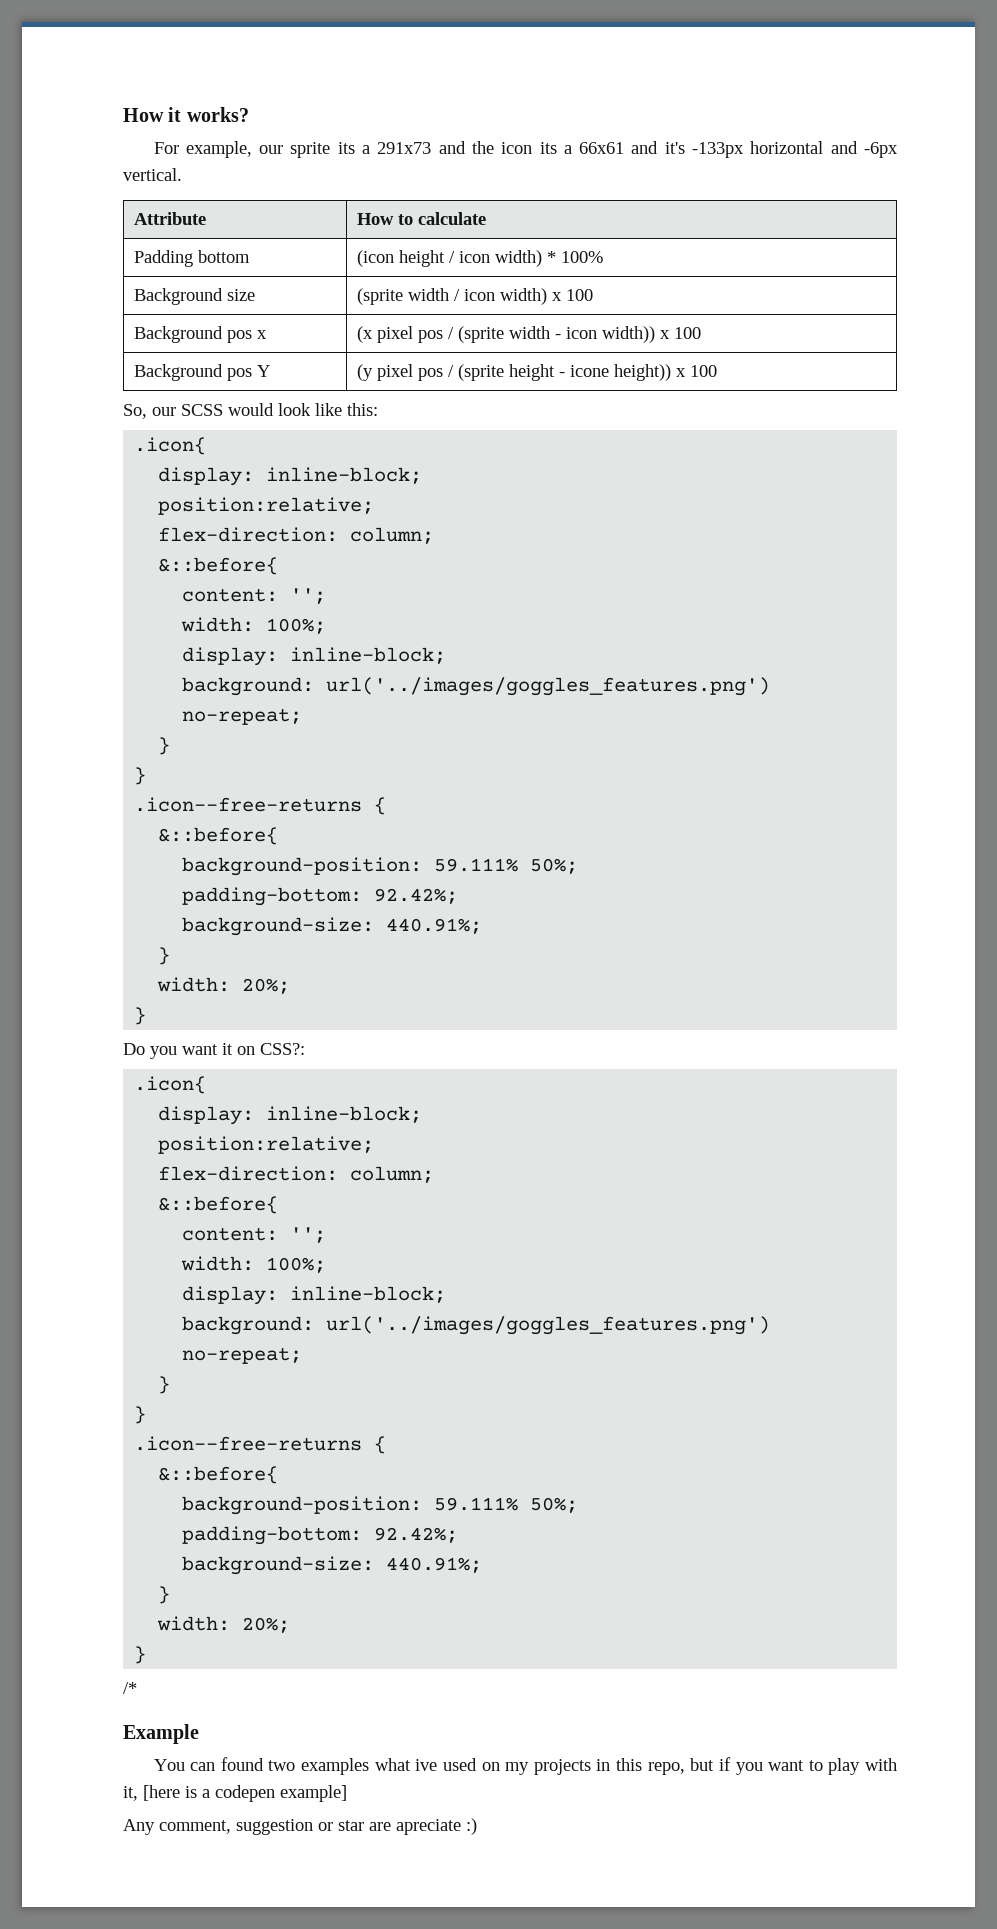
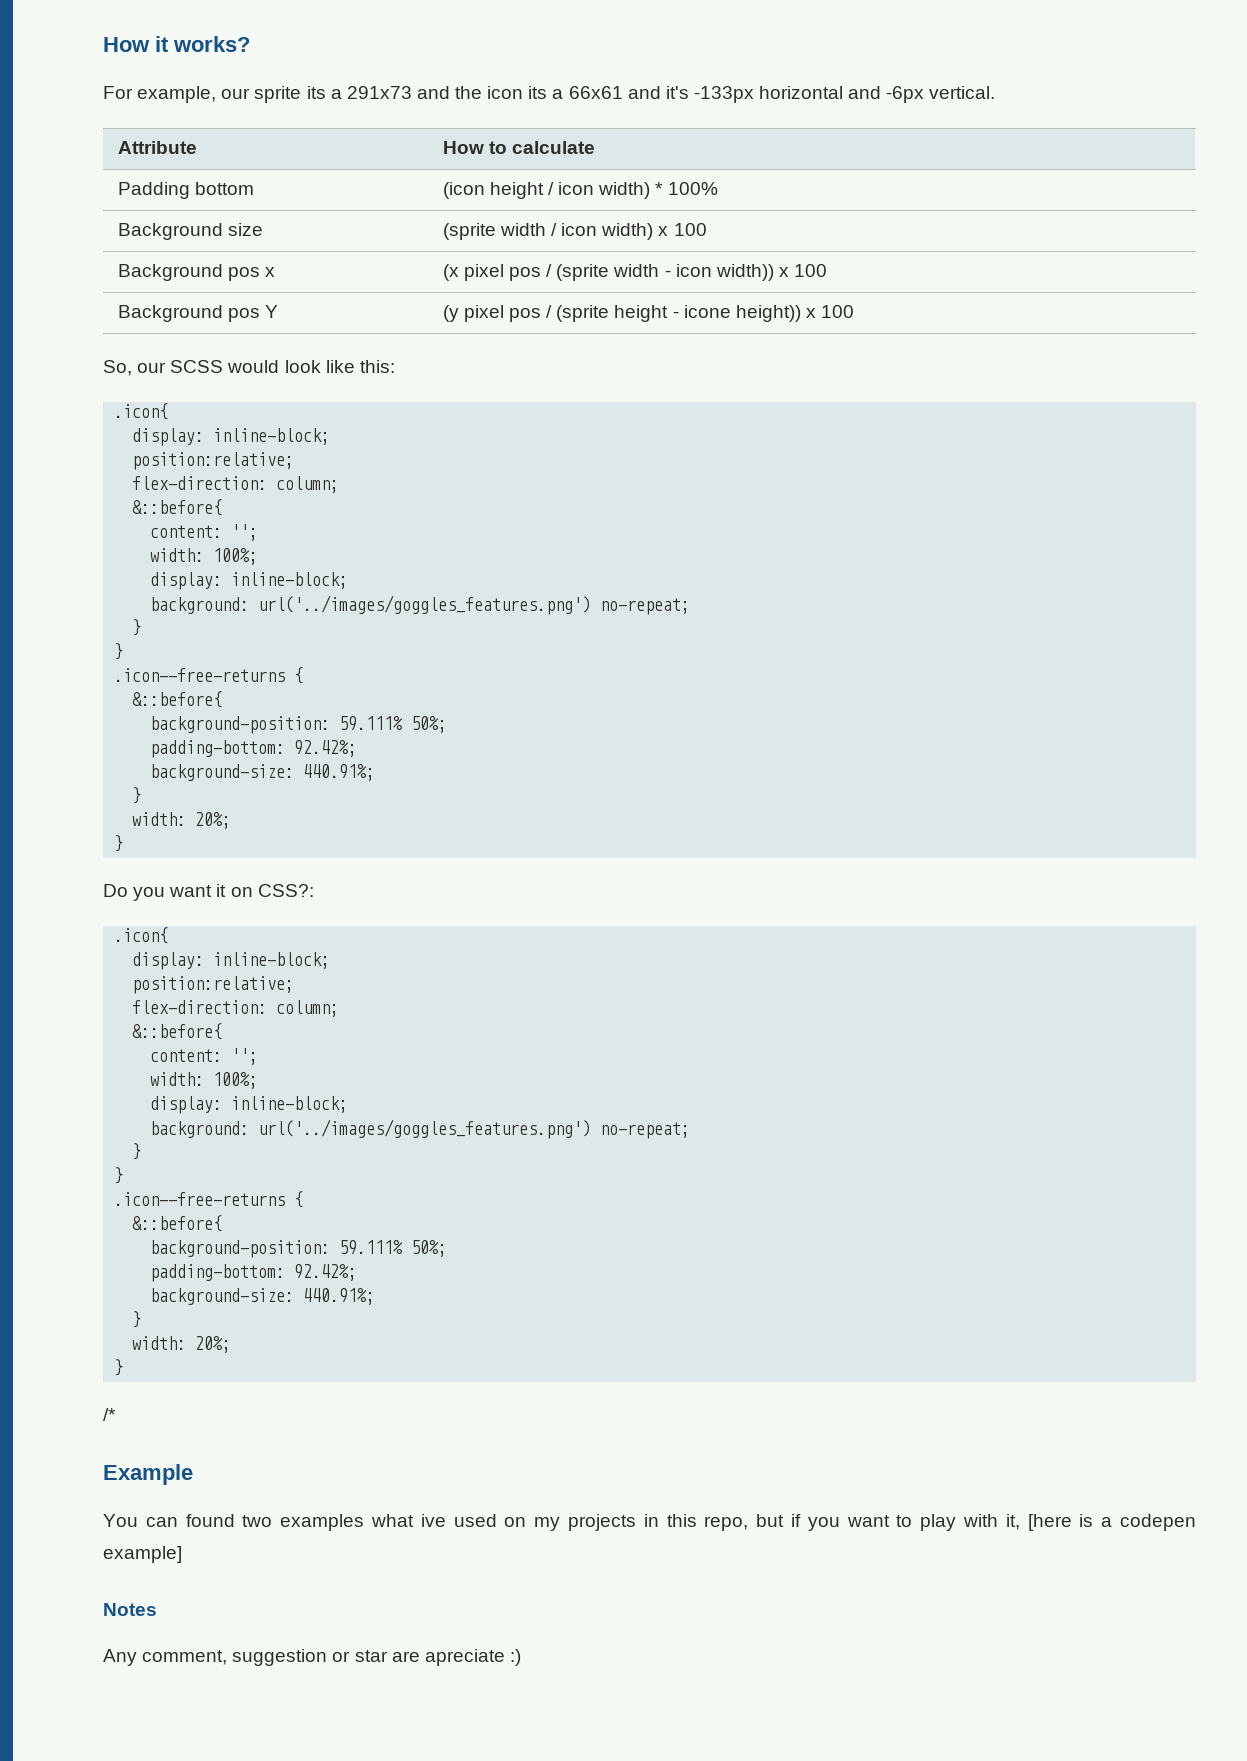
+ Notes

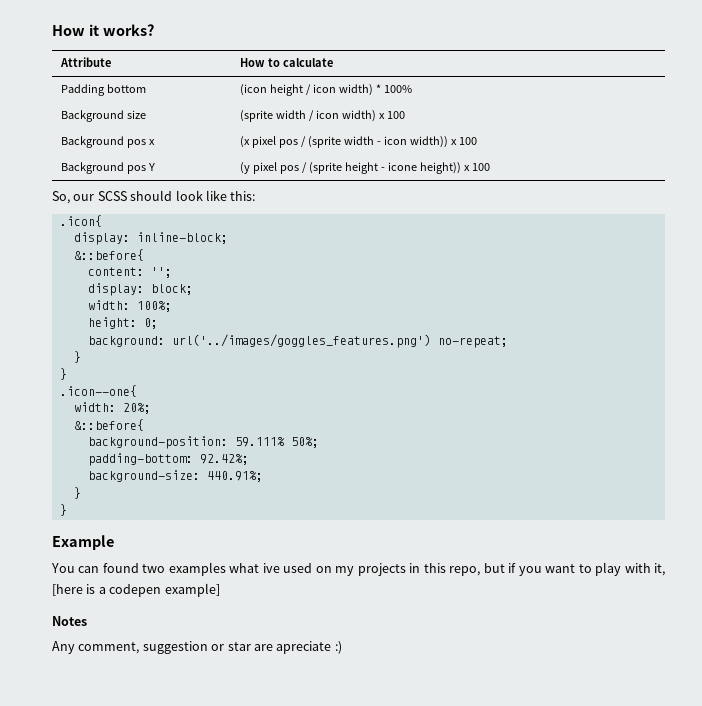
- For example, our sprite its a 291x73 and the icon its a 66x61 and it's -133px horizontal and -6px vertical.
- So, our SCSS would look like this:
+ So, our SCSS should look like this:
  .icon{
  display: inline-block;
- position:relative;
- flex-direction: column;
  &::before{
  content: '';
+ display: block;
  width: 100%;
- display: inline-block;
+ height: 0;
  background: url('../images/goggles_features.png') no-repeat;
  }
  }
- .icon--free-returns {
+ .icon--one{
+ width: 20%;
  &::before{
  background-position: 59.111% 50%;
  padding-bottom: 92.42%;
  background-size: 440.91%;
  }
- width: 20%;
  }
- Do you want it on CSS?:
- .icon{
- display: inline-block;
- position:relative;
- flex-direction: column;
- &::before{
- content: '';
- width: 100%;
- display: inline-block;
- background: url('../images/goggles_features.png') no-repeat;
- }
- }
- .icon--free-returns {
- &::before{
- background-position: 59.111% 50%;
- padding-bottom: 92.42%;
- background-size: 440.91%;
- }
- width: 20%;
- }
- /*

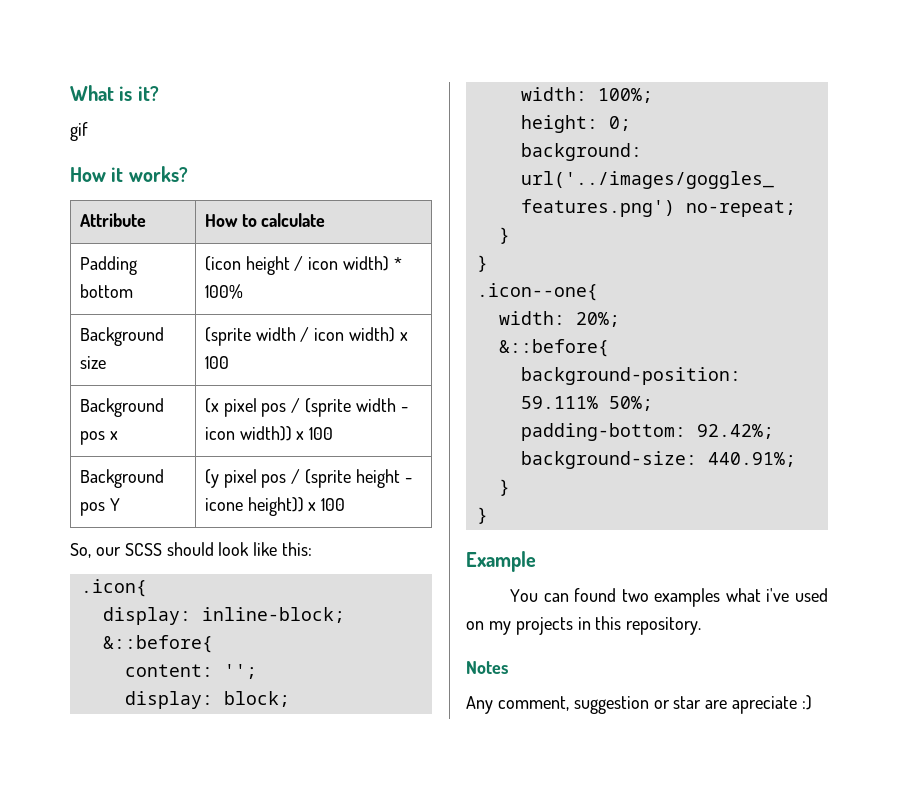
+ What is it?
+ gif
- You can found two examples what ive used on my projects in this repo, but if you want to play with it, [here is a codepen example]
+ You can found two examples what i've used on my projects in this repository.

